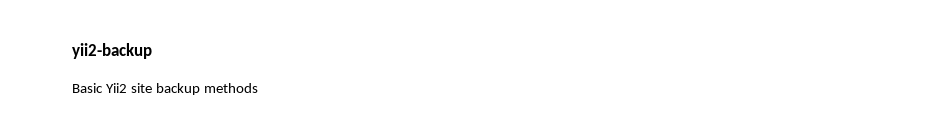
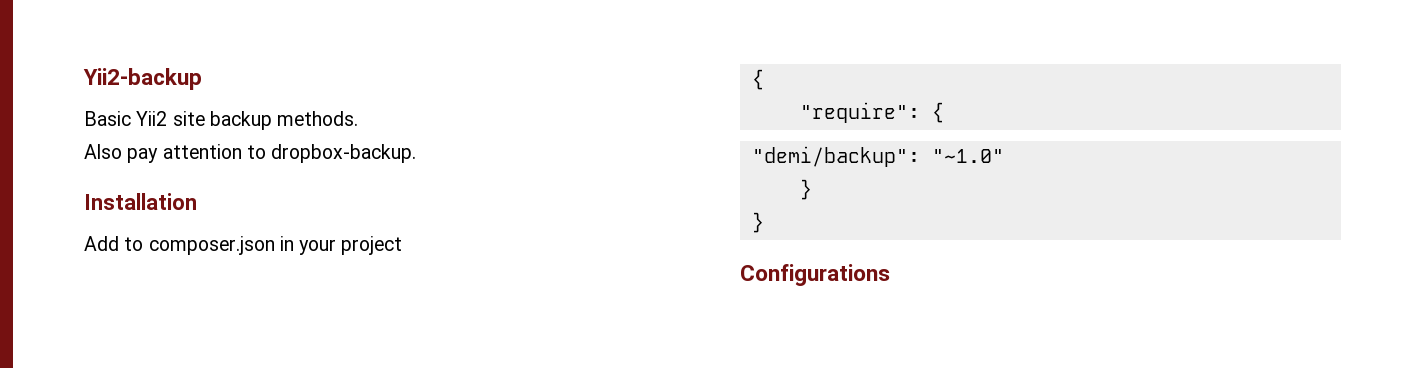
- yii2-backup
+ Yii2-backup
- Basic Yii2 site backup methods
+ Basic Yii2 site backup methods.
+ Also pay attention to dropbox-backup.
+ Installation
+ Add to composer.json in your project
+ {
+ "require": {
+ "demi/backup": "~1.0"
+ }
+ }
+ Configurations

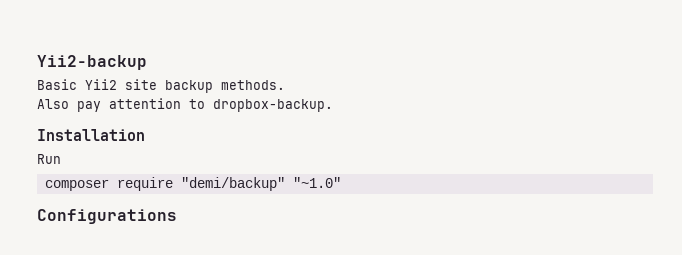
- Add to composer.json in your project
- {
- "require": {
- "demi/backup": "~1.0"
- }
- }
+ Run
+ composer require "demi/backup" "~1.0"

